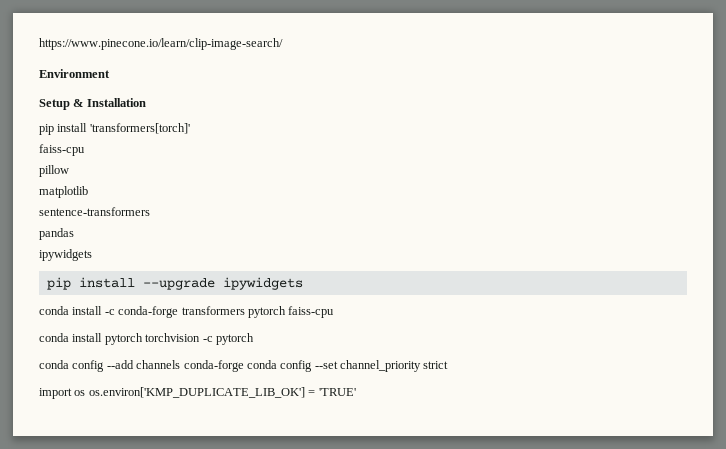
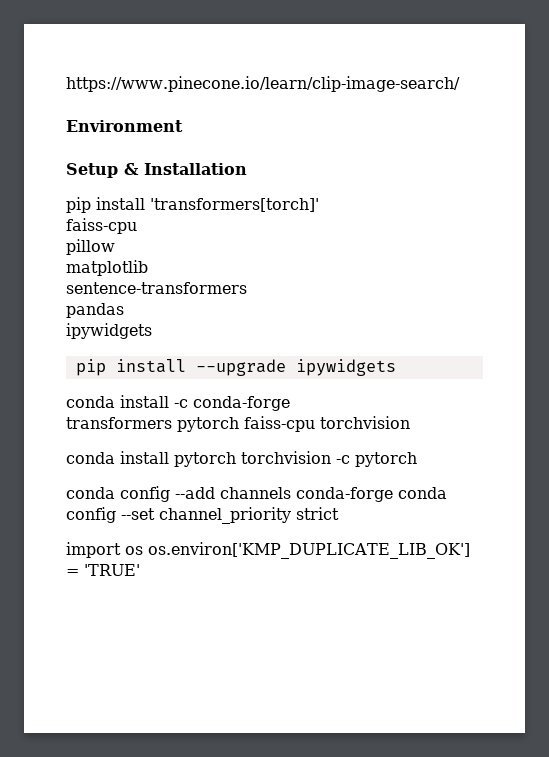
- conda install -c conda-forge transformers pytorch faiss-cpu
+ conda install -c conda-forge
+ transformers pytorch faiss-cpu torchvision

